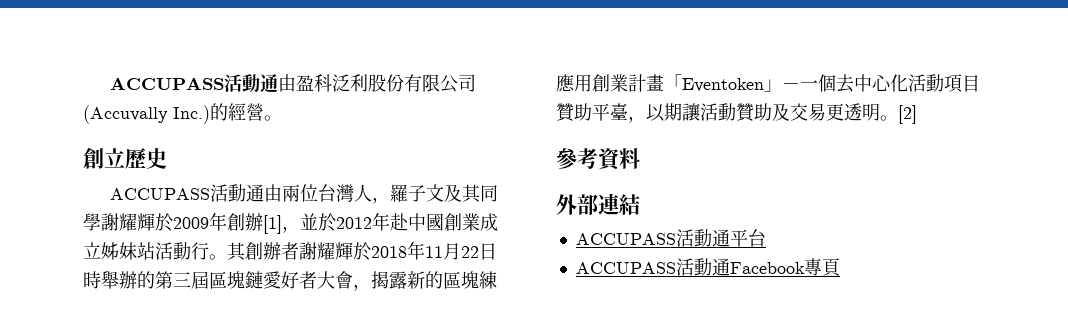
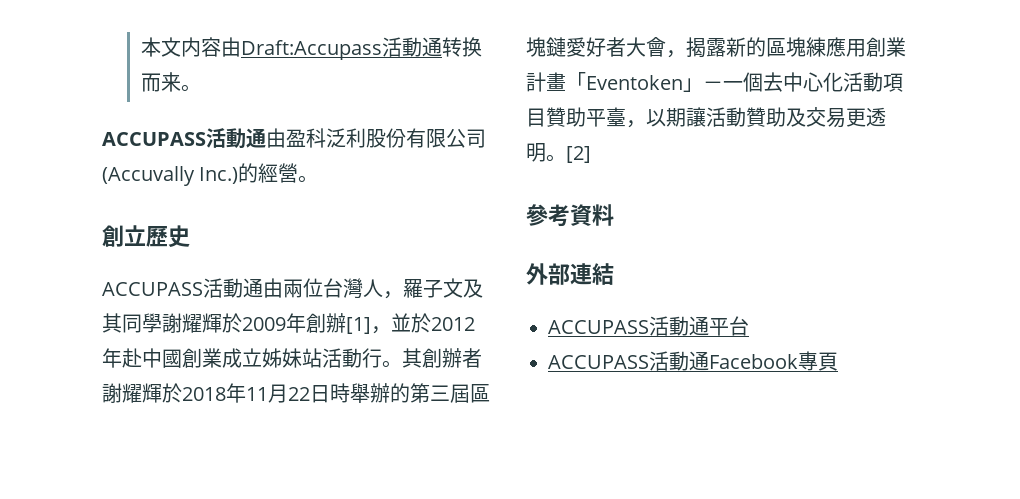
+ 本文内容由Draft:Accupass活動通转换而来。

